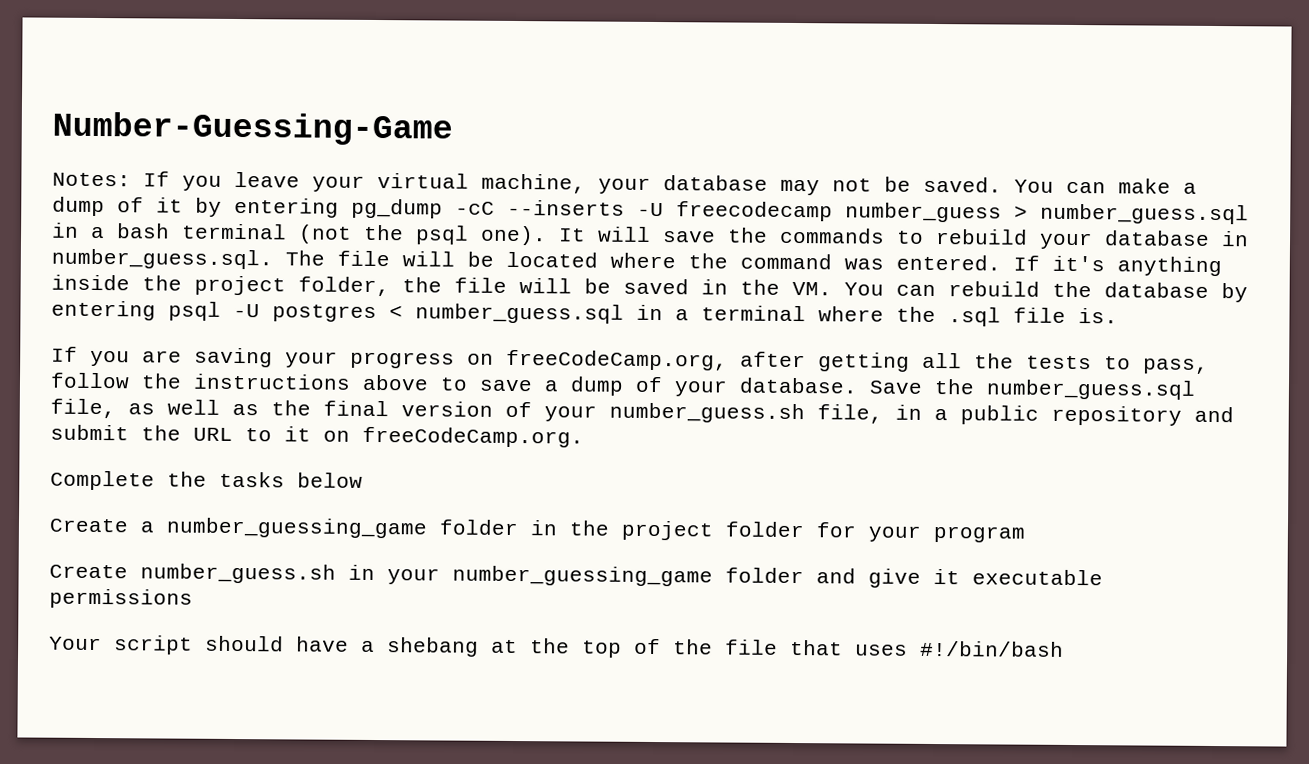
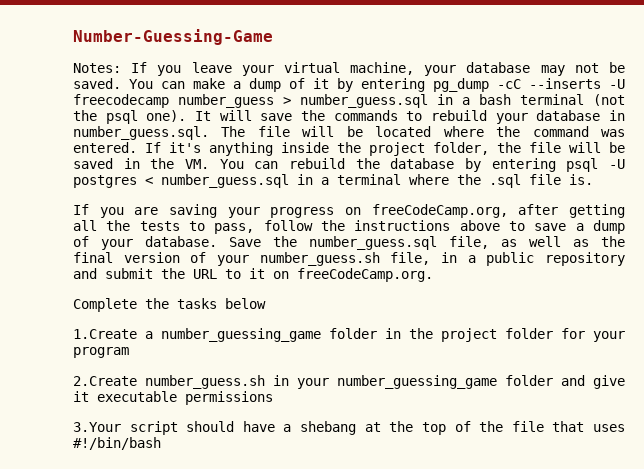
- Create a number_guessing_game folder in the project folder for your program
+ 1.Create a number_guessing_game folder in the project folder for your program
- Create number_guess.sh in your number_guessing_game folder and give it executable permissions
+ 2.Create number_guess.sh in your number_guessing_game folder and give it executable permissions
- Your script should have a shebang at the top of the file that uses #!/bin/bash
+ 3.Your script should have a shebang at the top of the file that uses #!/bin/bash

